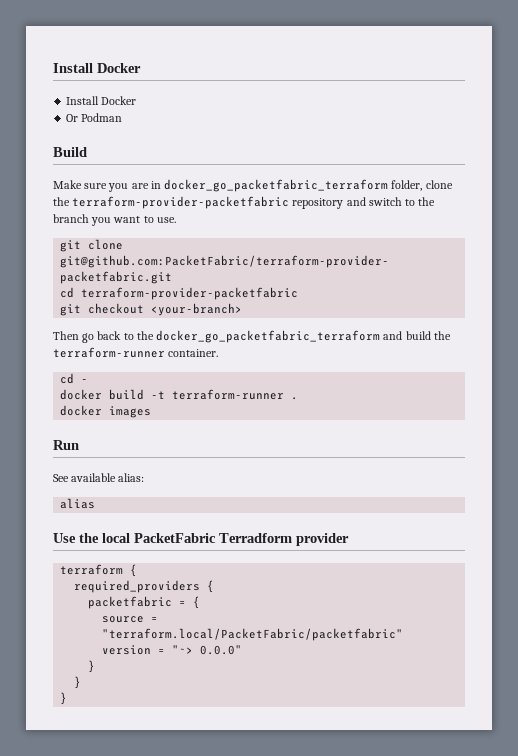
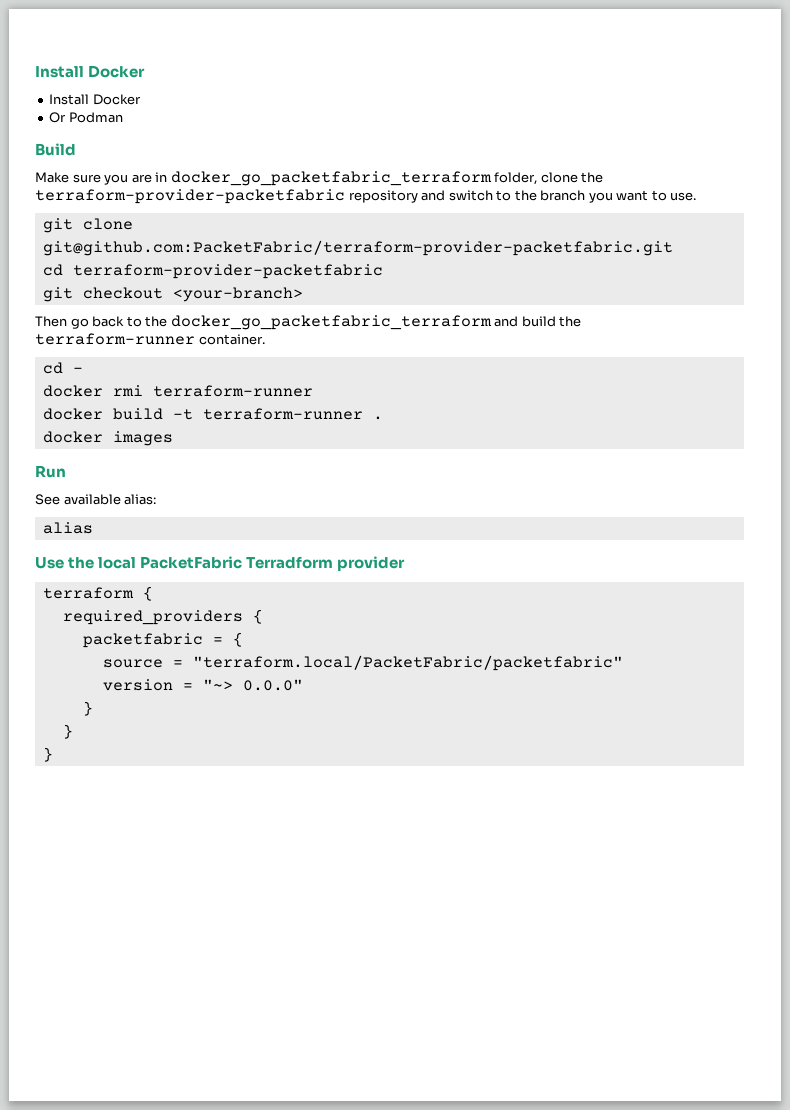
+ docker rmi terraform-runner

